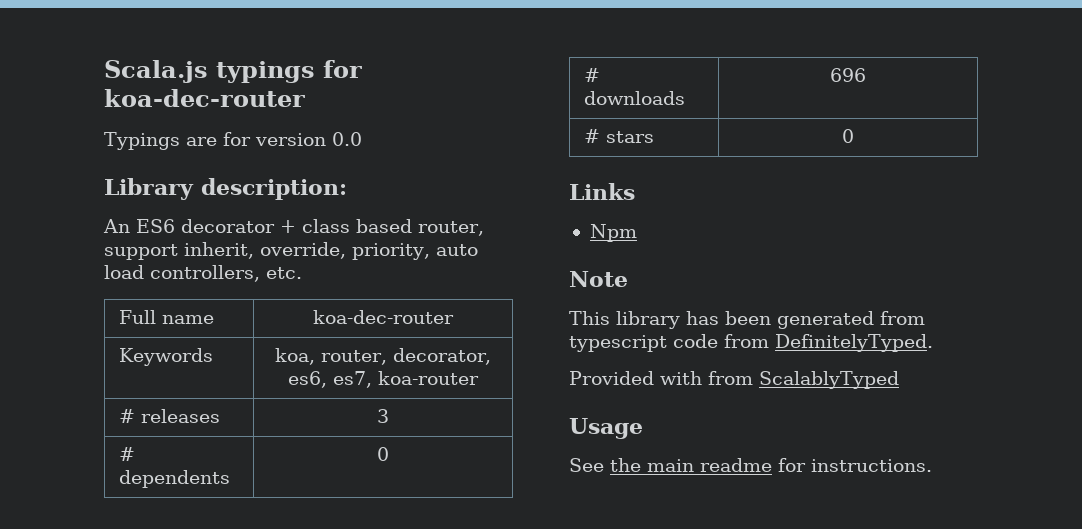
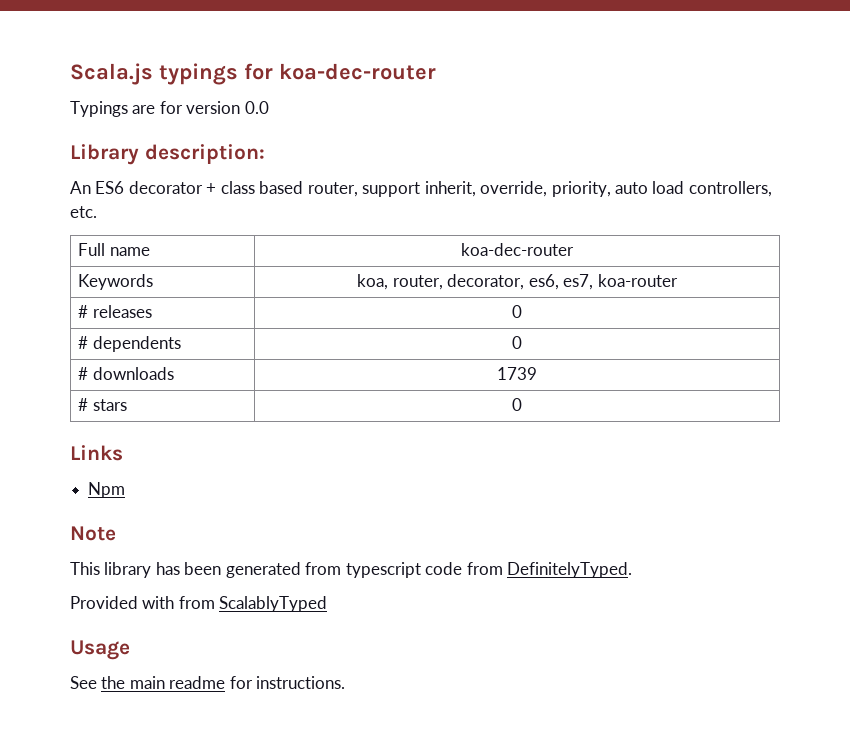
- # releases | 3
+ # releases | 0
- # downloads | 696
+ # downloads | 1739

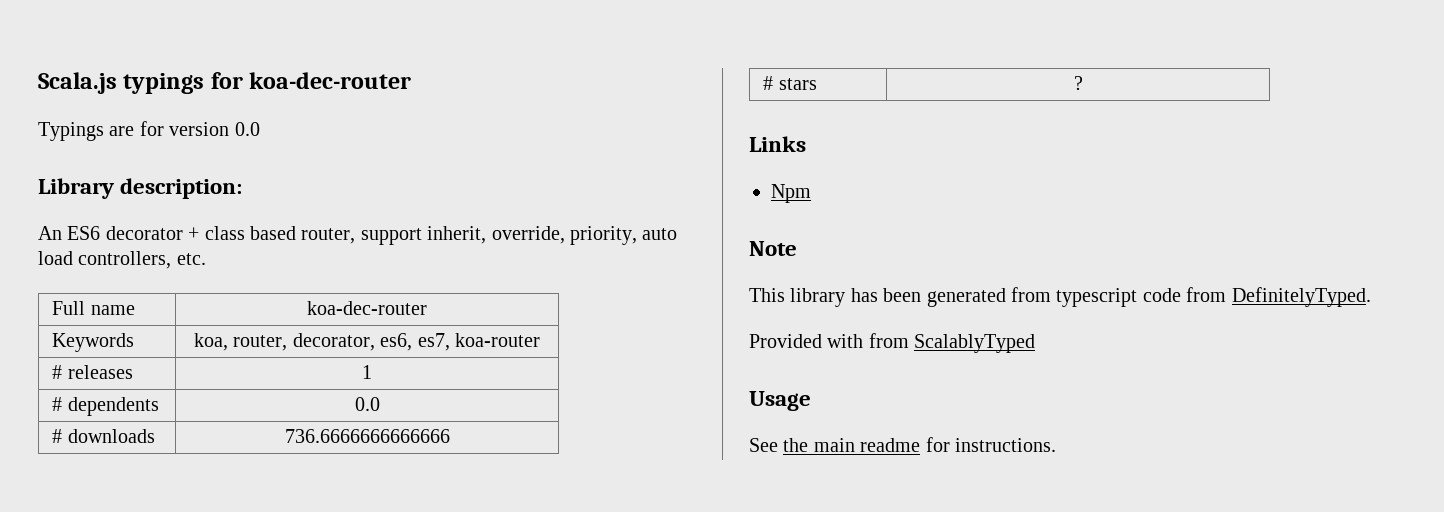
- # releases | 0
+ # releases | 1
- # dependents | 0
+ # dependents | 0.0
- # downloads | 1739
+ # downloads | 736.6666666666666
- # stars | 0
+ # stars | ?

